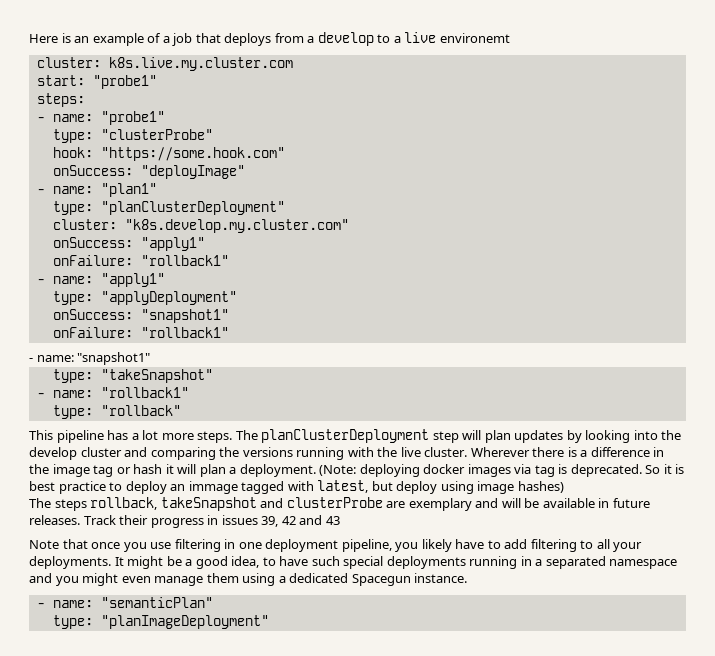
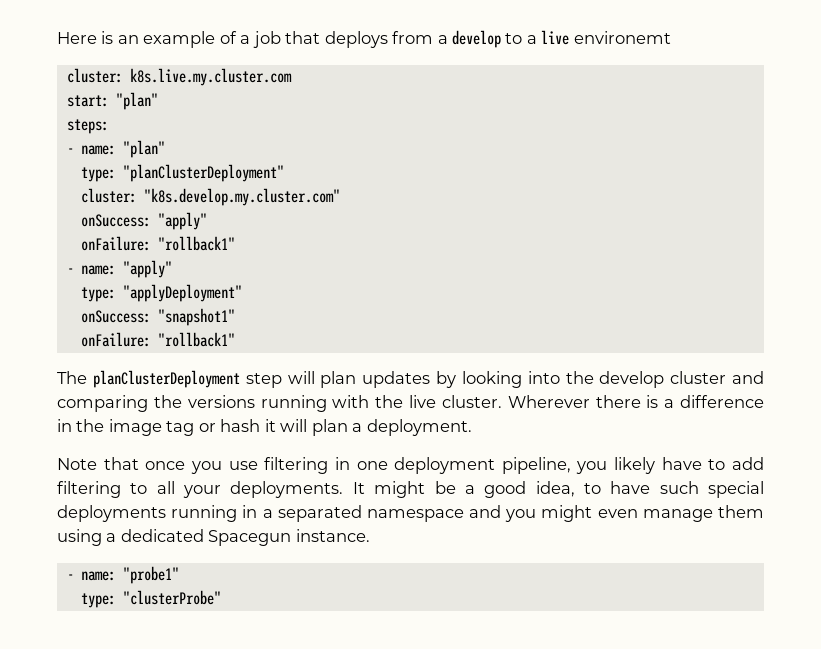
- start: "probe1"
+ start: "plan"
- - name: "probe1"
- type: "clusterProbe"
- hook: "https://some.hook.com"
- onSuccess: "deployImage"
- - name: "plan1"
+ - name: "plan"
- onSuccess: "apply1"
+ onSuccess: "apply"
  onFailure: "rollback1"
- - name: "apply1"
+ - name: "apply"
- - name: "snapshot1"
- type: "takeSnapshot"
- - name: "rollback1"
- type: "rollback"
- This pipeline has a lot more steps.
- (Note: deploying docker images via tag is deprecated. So it is best practice to deploy an immage tagged with latest, but deploy using image hashes)
- The steps rollback, takeSnapshot and clusterProbe are exemplary and will be available in future releases. Track their progress in issues 39, 42 and 43
- - name: "semanticPlan"
- type: "planImageDeployment"
+ - name: "probe1"
+ type: "clusterProbe"

